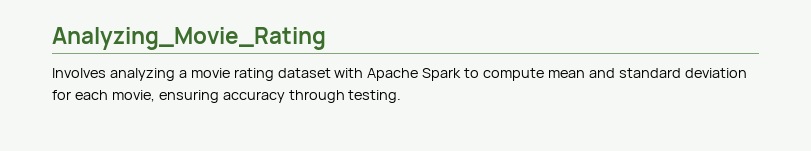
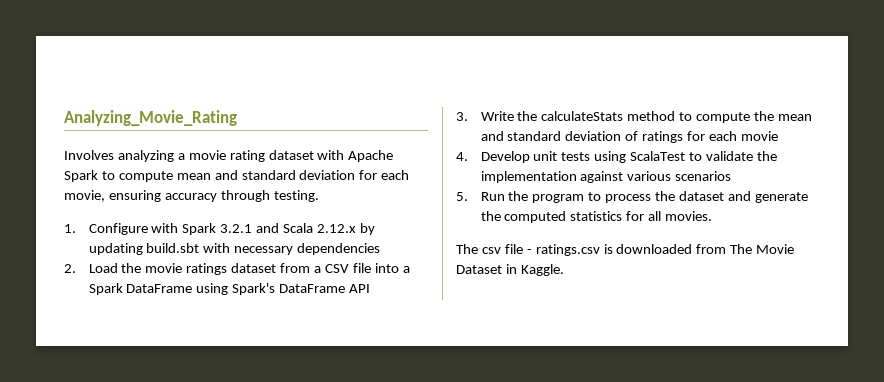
+ 1. Configure with Spark 3.2.1 and Scala 2.12.x by updating build.sbt with necessary dependencies
+ 2. Load the movie ratings dataset from a CSV file into a Spark DataFrame using Spark's DataFrame API
+ 3. Write the calculateStats method to compute the mean and standard deviation of ratings for each movie
+ 4. Develop unit tests using ScalaTest to validate the implementation against various scenarios
+ 5. Run the program to process the dataset and generate the computed statistics for all movies.
+ The csv file - ratings.csv is downloaded from The Movie Dataset in Kaggle.

